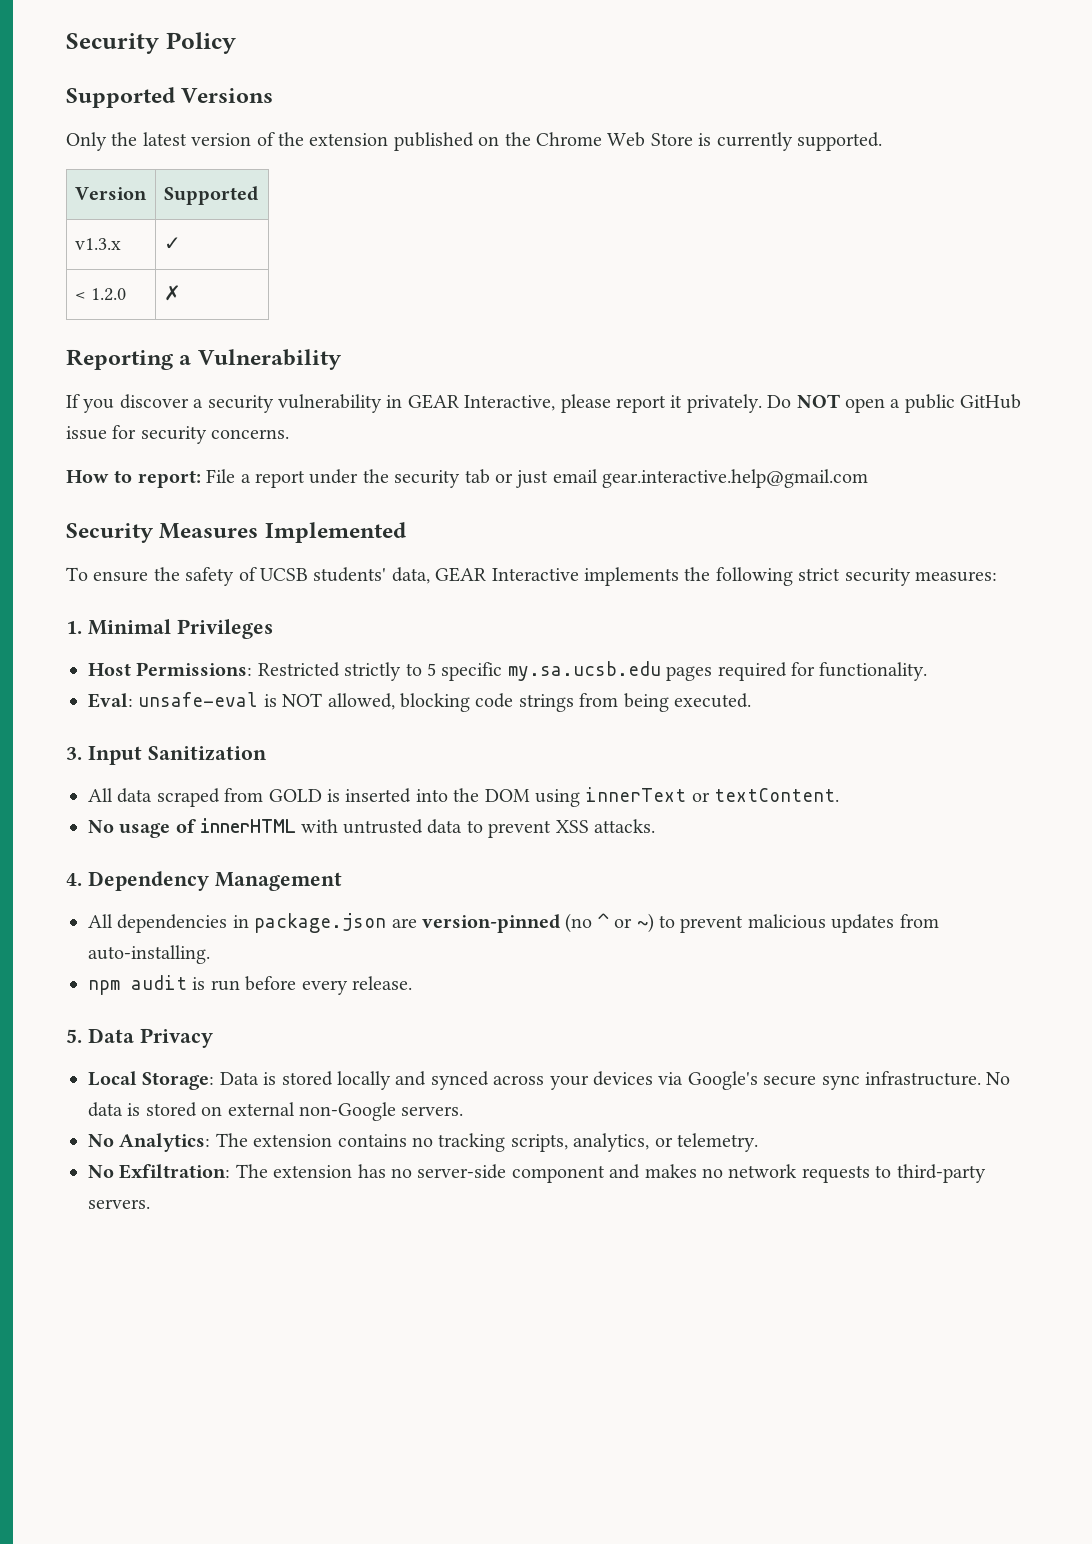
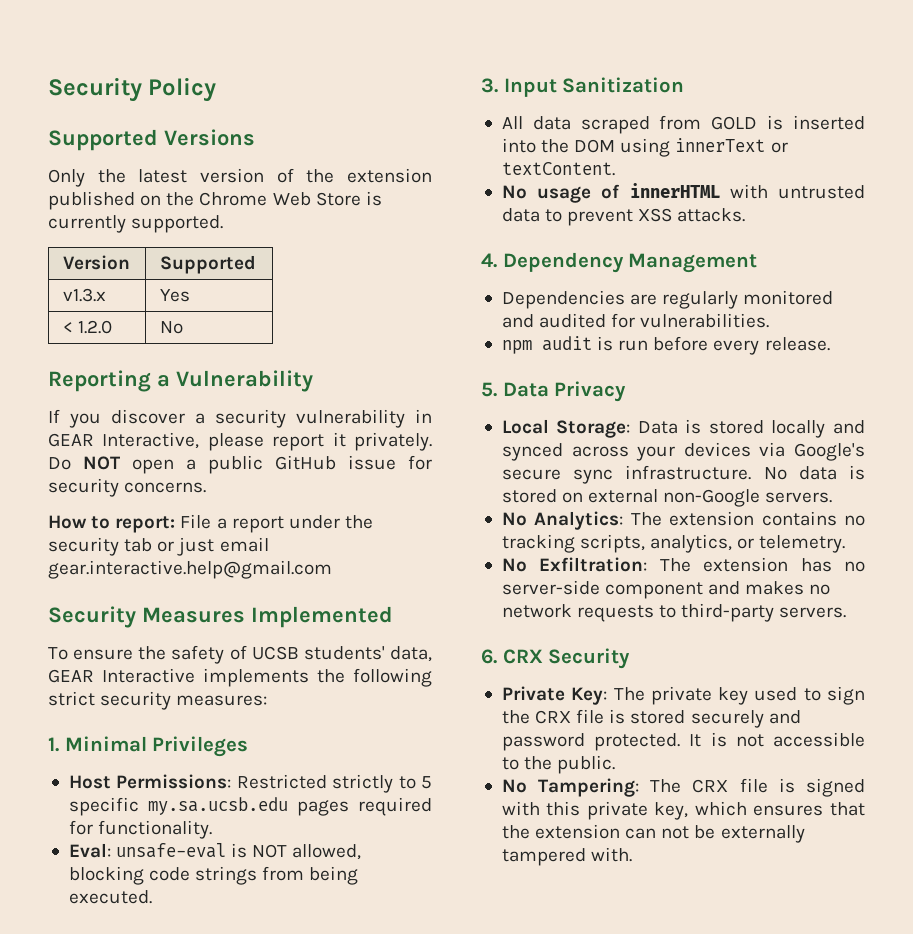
- v1.3.x | ✓
+ v1.3.x | Yes
- < 1.2.0 | ✗
+ < 1.2.0 | No
- All dependencies in package.json are version-pinned (no ^ or ~) to prevent malicious updates from auto-installing.
+ Dependencies are regularly monitored and audited for vulnerabilities.
+ 6. CRX Security
+ Private Key: The private key used to sign the CRX file is stored securely and password protected. It is not accessible to the public.
+ No Tampering: The CRX file is signed with this private key, which ensures that the extension can not be externally tampered with.

